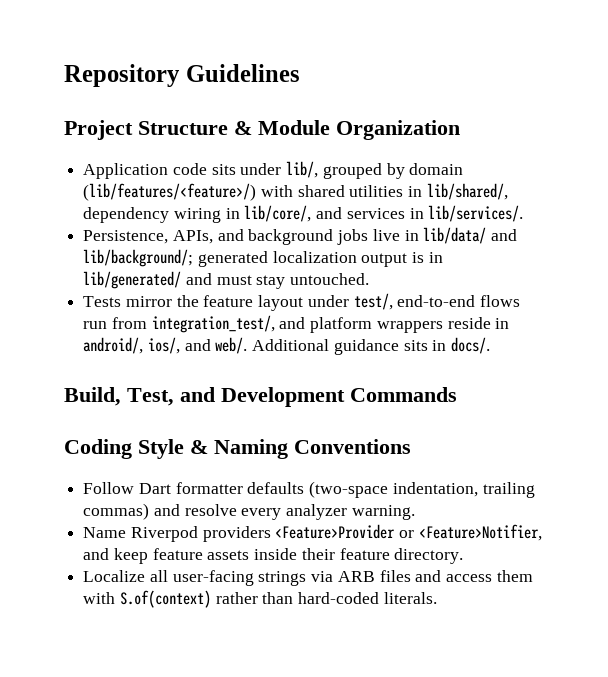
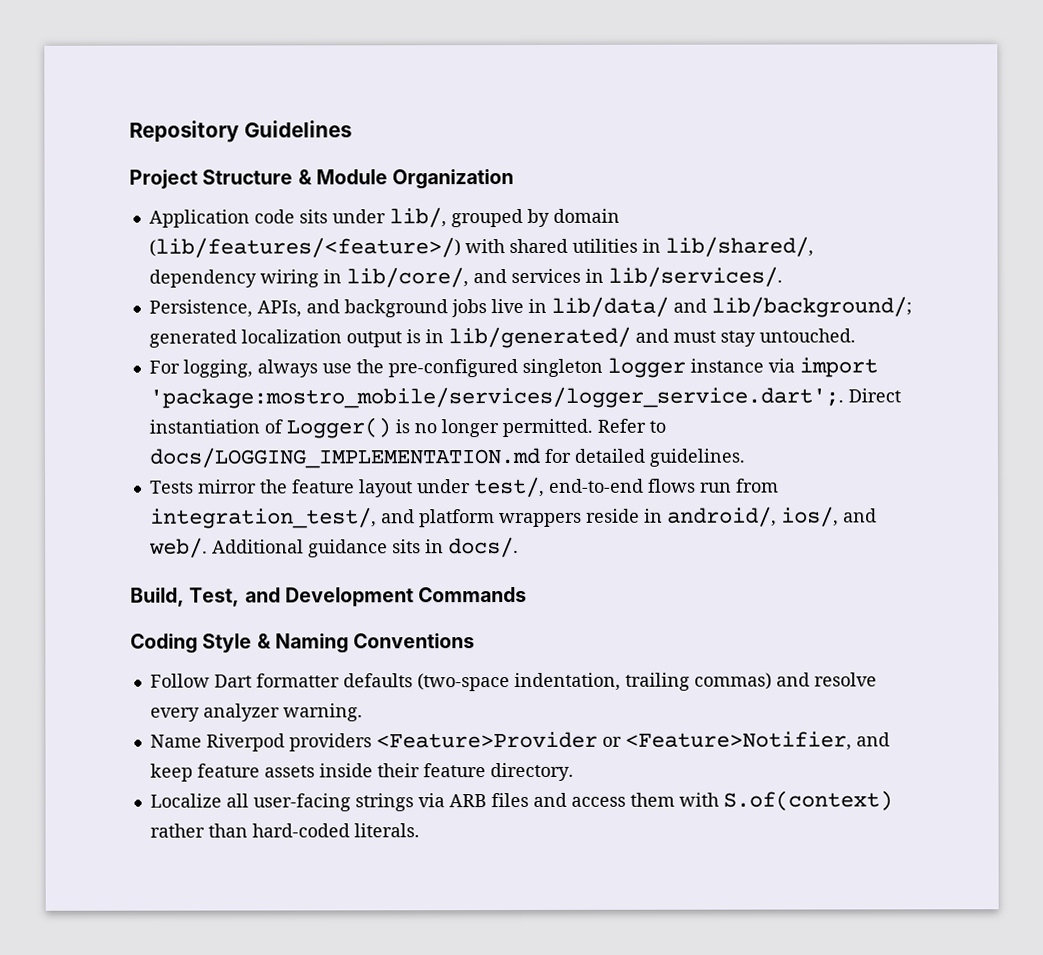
+ For logging, always use the pre-configured singleton logger instance via import 'package:mostro_mobile/services/logger_service.dart';. Direct instantiation of Logger() is no longer permitted. Refer to docs/LOGGING_IMPLEMENTATION.md for detailed guidelines.

